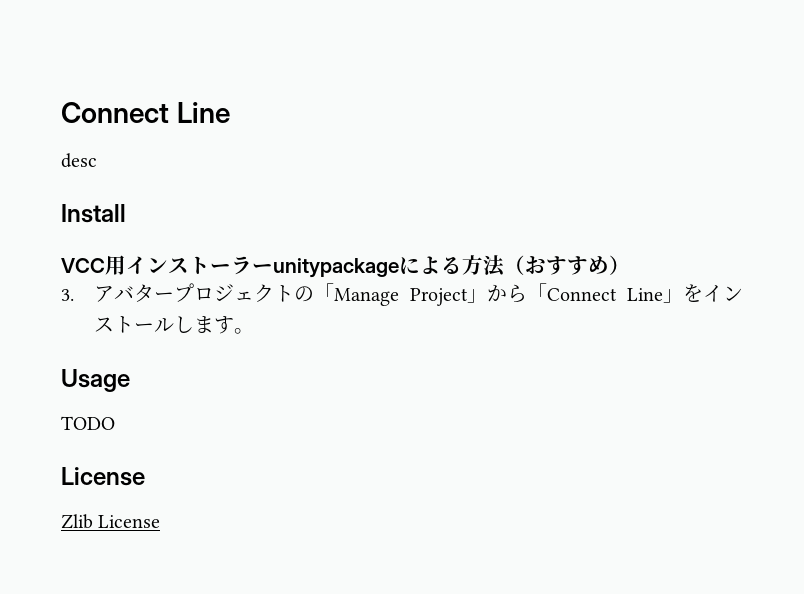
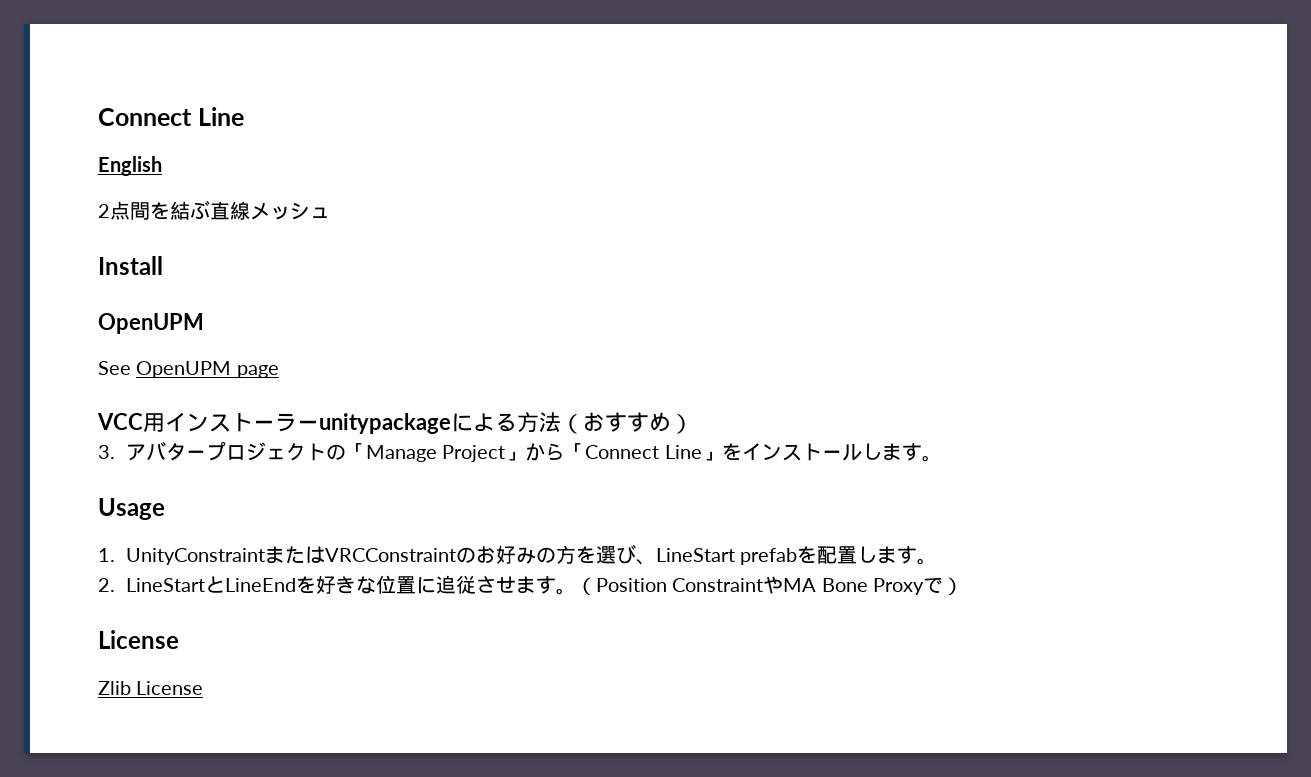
- desc
+ English
+ 2点間を結ぶ直線メッシュ
  Install
+ OpenUPM
+ See OpenUPM page
- TODO
+ 1. UnityConstraintまたはVRCConstraintのお好みの方を選び、LineStart prefabを配置します。
+ 2. LineStartとLineEndを好きな位置に追従させます。（Position ConstraintやMA Bone Proxyで）

